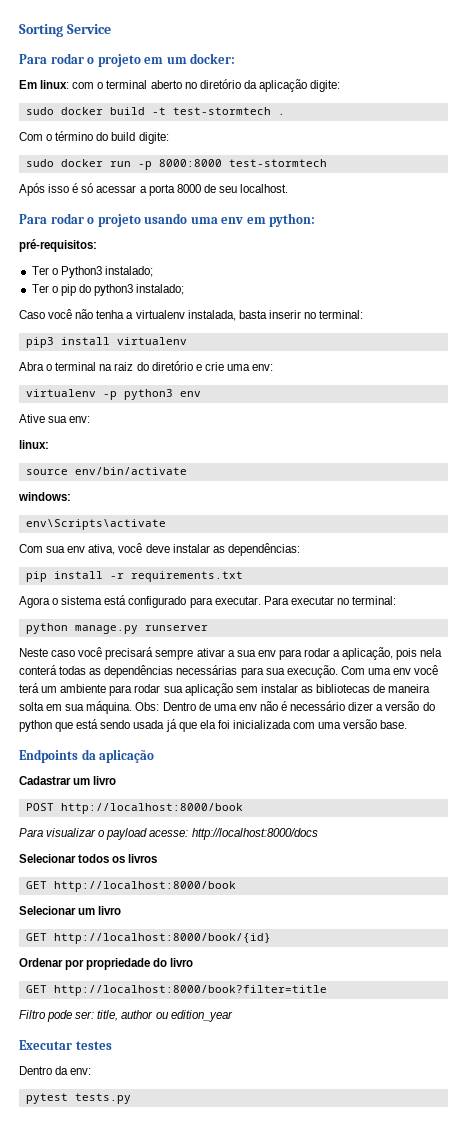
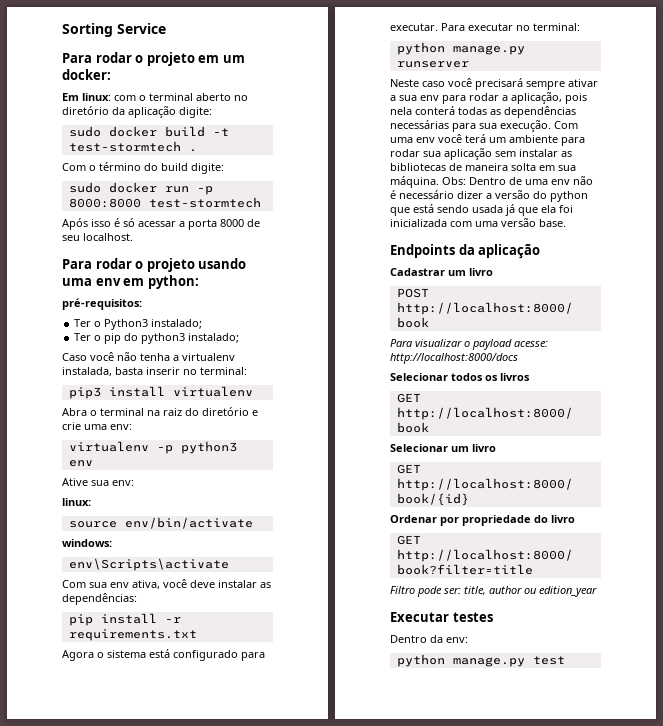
- pytest tests.py
+ python manage.py test

